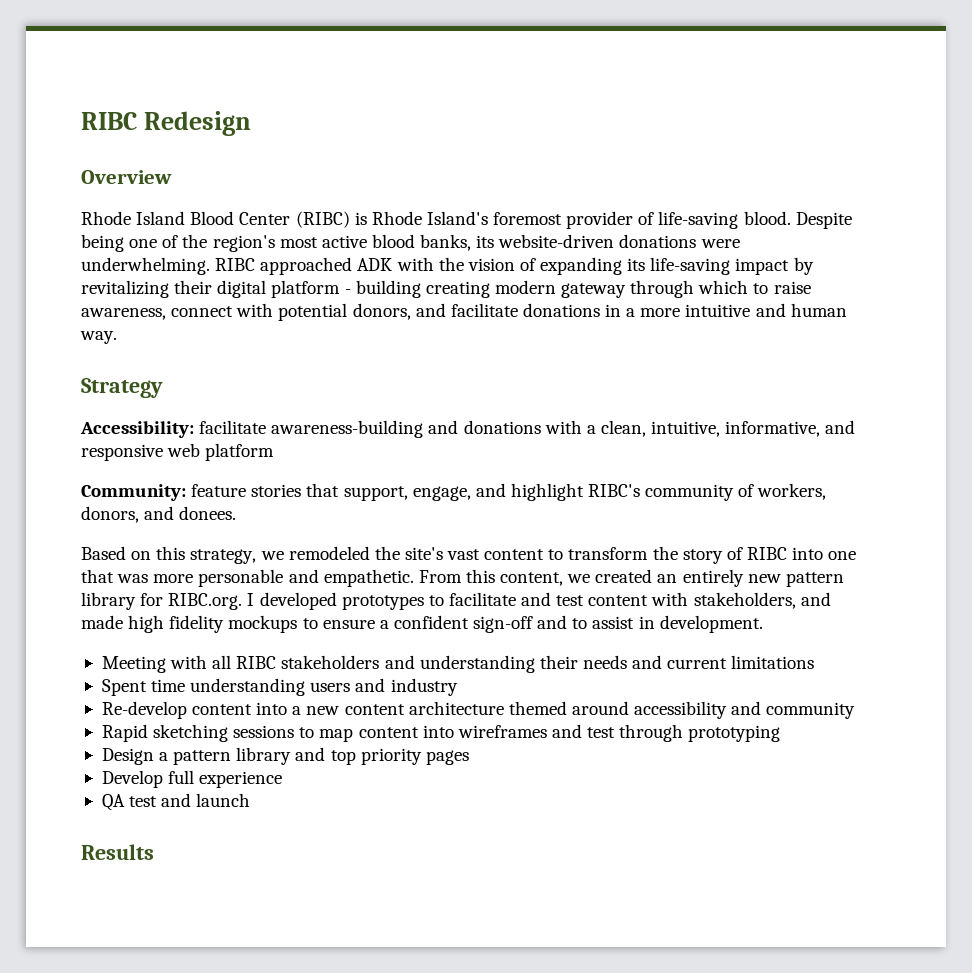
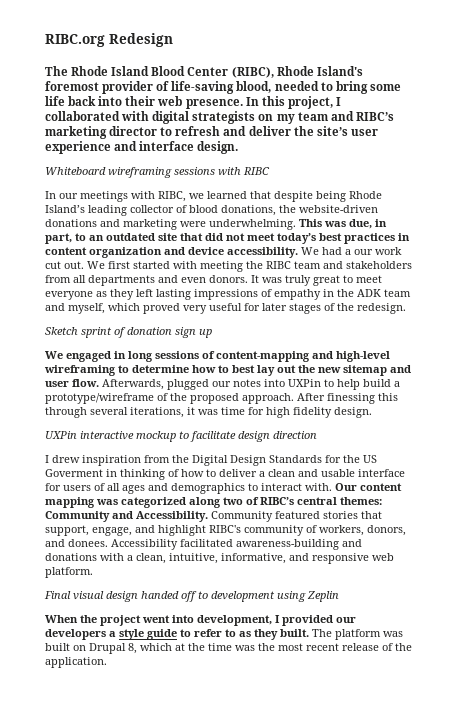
- RIBC Redesign
+ RIBC.org Redesign
- Overview
- Rhode Island Blood Center (RIBC) is Rhode Island's foremost provider of life-saving blood. Despite being one of the region's most active blood banks, its website-driven donations were underwhelming. RIBC approached ADK with the vision of expanding its life-saving impact by revitalizing their digital platform - building creating modern gateway through which to raise awareness, connect with potential donors, and facilitate donations in a more intuitive and human way.
- Strategy
- Accessibility: facilitate awareness-building and donations with a clean, intuitive, informative, and responsive web platform
- Community: feature stories that support, engage, and highlight RIBC's community of workers, donors, and donees.
- Based on this strategy, we remodeled the site's vast content to transform the story of RIBC into one that was more personable and empathetic. From this content, we created an entirely new pattern library for RIBC.org. I developed prototypes to facilitate and test content with stakeholders, and made high fidelity mockups to ensure a confident sign-off and to assist in development.
- Meeting with all RIBC stakeholders and understanding their needs and current limitations
- Spent time understanding users and industry
- Re-develop content into a new content architecture themed around accessibility and community
- Rapid sketching sessions to map content into wireframes and test through prototyping
- Design a pattern library and top priority pages
- Develop full experience
- QA test and launch
- Results
+ The Rhode Island Blood Center (RIBC), Rhode Island's foremost provider of life-saving blood, needed to bring some life back into their web presence. In this project, I collaborated with digital strategists on my team and RIBC’s marketing director to refresh and deliver the site’s user experience and interface design.
+ Whiteboard wireframing sessions with RIBC
+ In our meetings with RIBC, we learned that despite being Rhode Island’s leading collector of blood donations, the website-driven donations and marketing were underwhelming. This was due, in part, to an outdated site that did not meet today’s best practices in content organization and device accessibility. We had a our work cut out. We first started with meeting the RIBC team and stakeholders from all departments and even donors. It was truly great to meet everyone as they left lasting impressions of empathy in the ADK team and myself, which proved very useful for later stages of the redesign.
+ Sketch sprint of donation sign up
+ We engaged in long sessions of content-mapping and high-level wireframing to determine how to best lay out the new sitemap and user flow. Afterwards, plugged our notes into UXPin to help build a prototype/wireframe of the proposed approach. After finessing this through several iterations, it was time for high fidelity design.
+ UXPin interactive mockup to facilitate design direction
+ I drew inspiration from the Digital Design Standards for the US Goverment in thinking of how to deliver a clean and usable interface for users of all ages and demographics to interact with. Our content mapping was categorized along two of RIBC’s central themes: Community and Accessibility. Community featured stories that support, engage, and highlight RIBC's community of workers, donors, and donees. Accessibility facilitated awareness-building and donations with a clean, intuitive, informative, and responsive web platform.
+ Final visual design handed off to development using Zeplin
+ When the project went into development, I provided our developers a style guide to refer to as they built. The platform was built on Drupal 8, which at the time was the most recent release of the application.

